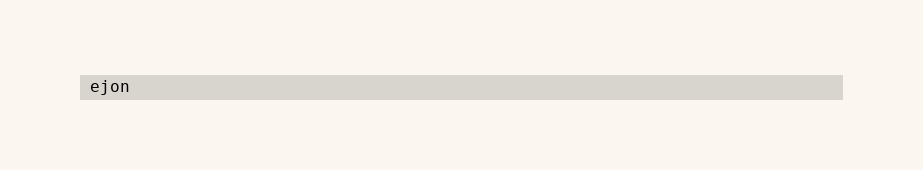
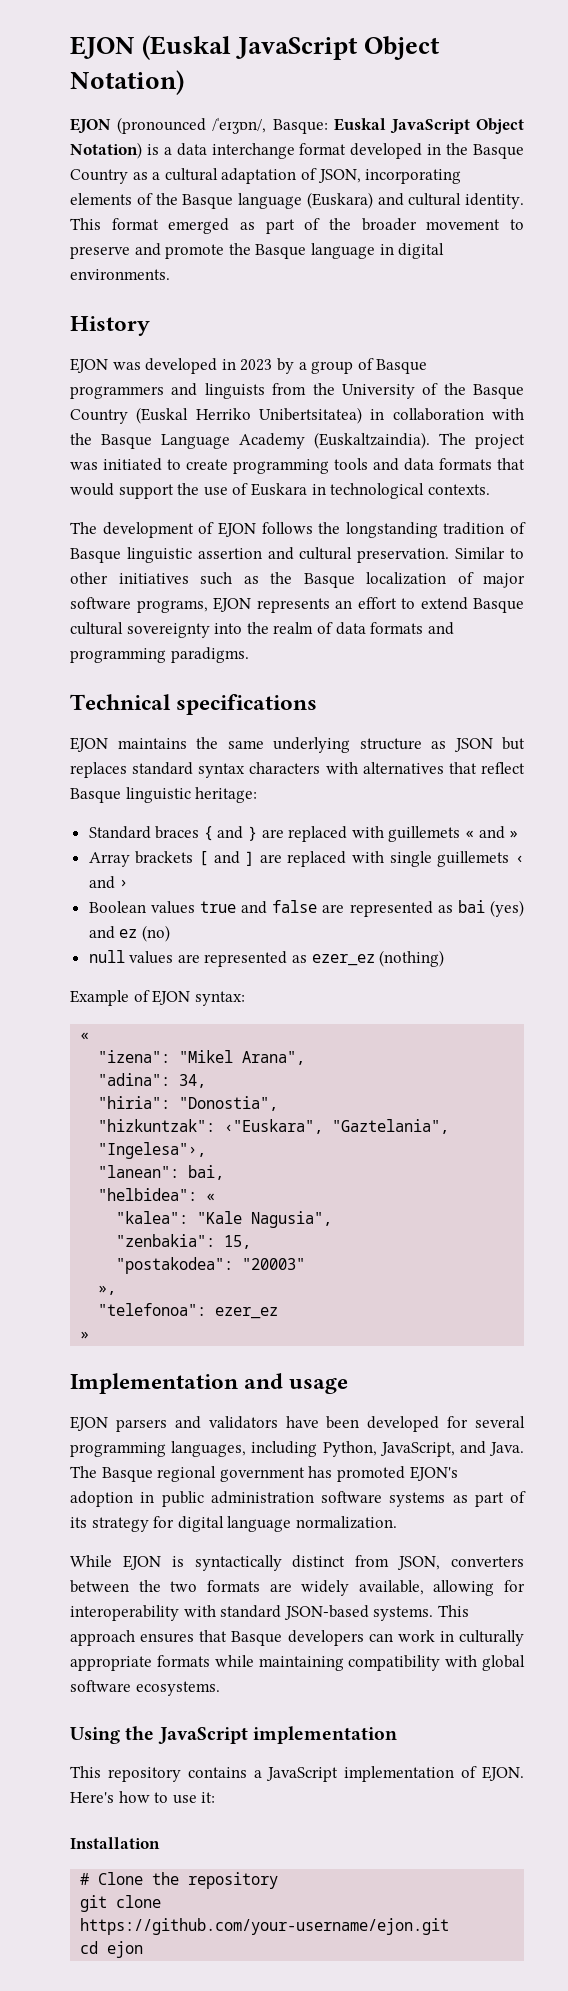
- ejon
+ EJON (Euskal JavaScript Object Notation)
+ EJON (pronounced /ˈeɪʒɒn/, Basque: Euskal JavaScript Object Notation) is a data interchange format developed in the Basque Country as a cultural adaptation of JSON, incorporating elements of the Basque language (Euskara) and cultural identity. This format emerged as part of the broader movement to preserve and promote the Basque language in digital environments.
+ History
+ EJON was developed in 2023 by a group of Basque programmers and linguists from the University of the Basque Country (Euskal Herriko Unibertsitatea) in collaboration with the Basque Language Academy (Euskaltzaindia). The project was initiated to create programming tools and data formats that would support the use of Euskara in technological contexts.
+ The development of EJON follows the longstanding tradition of Basque linguistic assertion and cultural preservation. Similar to other initiatives such as the Basque localization of major software programs, EJON represents an effort to extend Basque cultural sovereignty into the realm of data formats and programming paradigms.
+ Technical specifications
+ EJON maintains the same underlying structure as JSON but replaces standard syntax characters with alternatives that reflect Basque linguistic heritage:
+ Standard braces { and } are replaced with guillemets « and »
+ Array brackets [ and ] are replaced with single guillemets ‹ and ›
+ Boolean values true and false are represented as bai (yes) and ez (no)
+ null values are represented as ezer_ez (nothing)
+ Example of EJON syntax:
+ «
+ "izena": "Mikel Arana",
+ "adina": 34,
+ "hiria": "Donostia",
+ "hizkuntzak": ‹"Euskara", "Gaztelania", "Ingelesa"›,
+ "lanean": bai,
+ "helbidea": «
+ "kalea": "Kale Nagusia",
+ "zenbakia": 15,
+ "postakodea": "20003"
+ »,
+ "telefonoa": ezer_ez
+ »
+ Implementation and usage
+ EJON parsers and validators have been developed for several programming languages, including Python, JavaScript, and Java. The Basque regional government has promoted EJON's adoption in public administration software systems as part of its strategy for digital language normalization.
+ While EJON is syntactically distinct from JSON, converters between the two formats are widely available, allowing for interoperability with standard JSON-based systems. This approach ensures that Basque developers can work in culturally appropriate formats while maintaining compatibility with global software ecosystems.
+ Using the JavaScript implementation
+ This repository contains a JavaScript implementation of EJON. Here's how to use it:
+ Installation
+ # Clone the repository
+ git clone https://github.com/your-username/ejon.git
+ cd ejon

